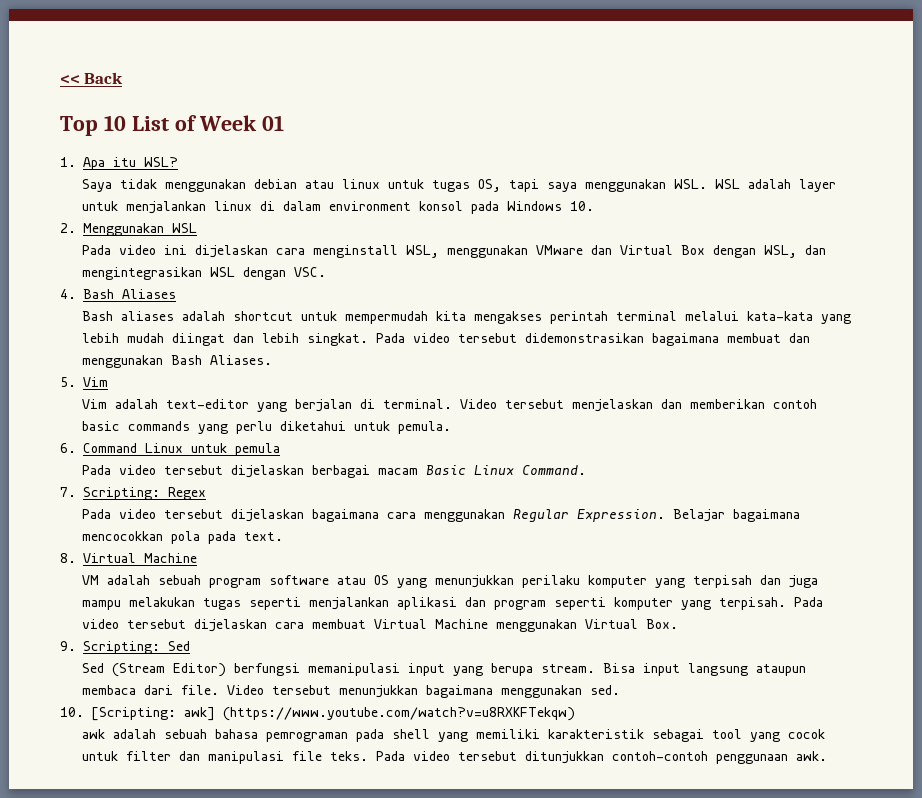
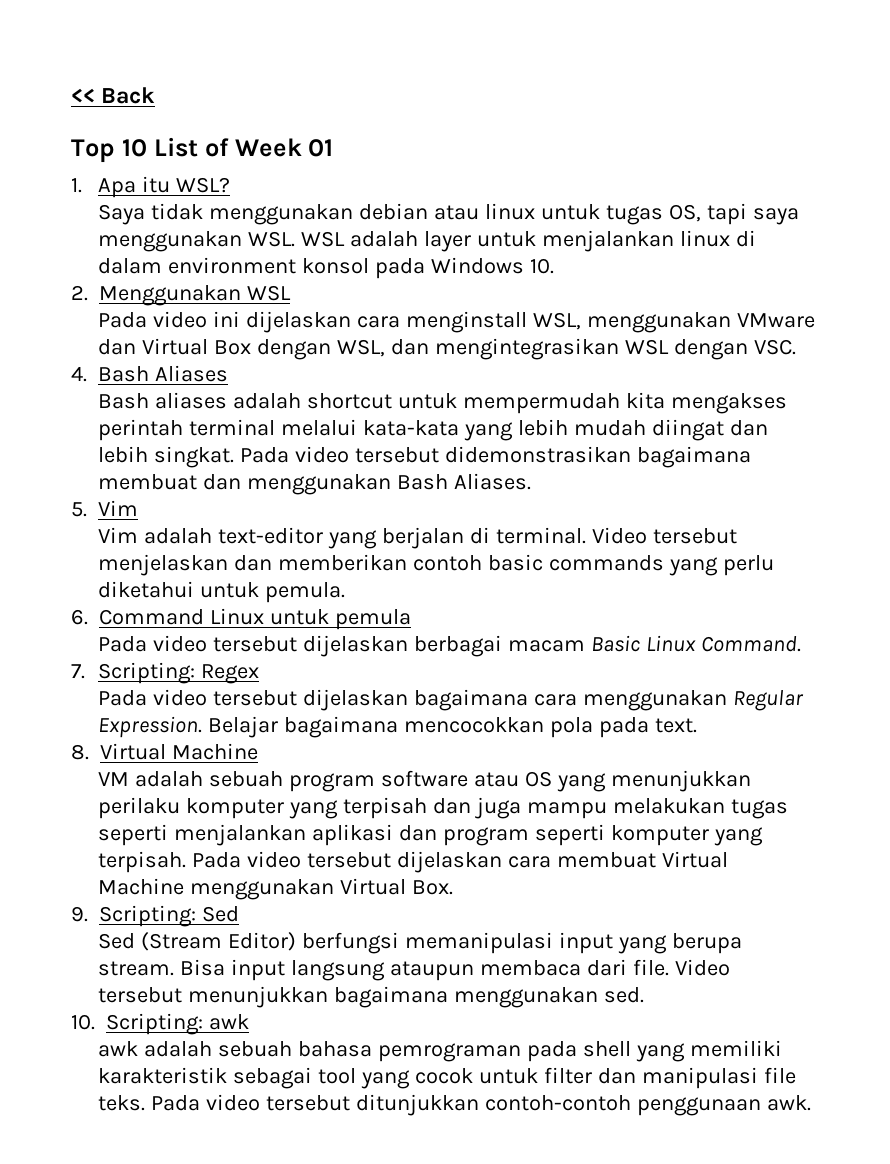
- 10. [Scripting: awk] (https://www.youtube.com/watch?v=u8RXKFTekqw)
+ 10. Scripting: awk

